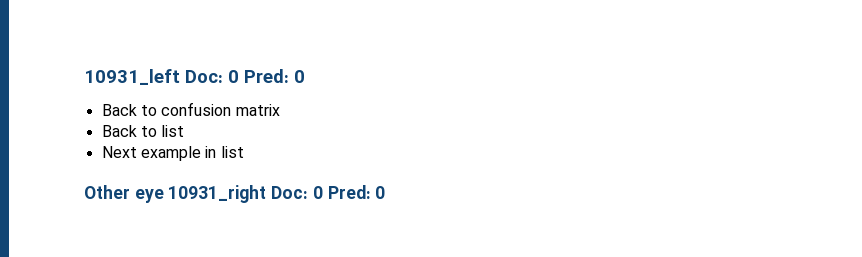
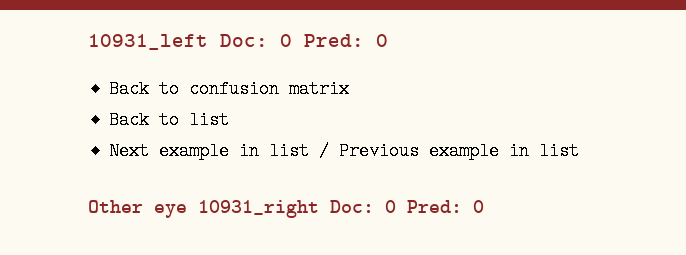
- Next example in list
+ Next example in list / Previous example in list

